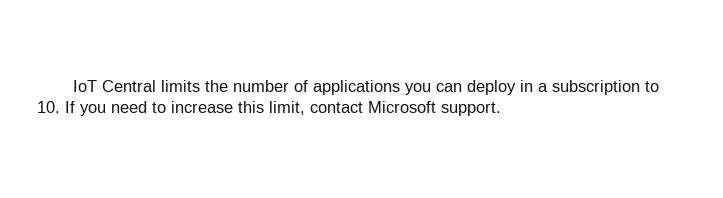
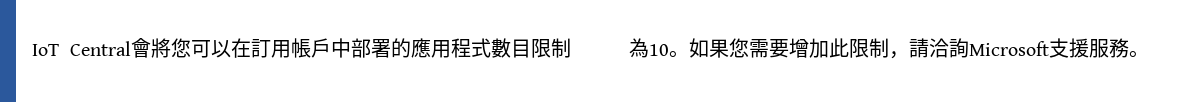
- IoT Central limits the number of applications you can deploy in a subscription to 10. If you need to increase this limit, contact Microsoft support.
+ IoT Central會將您可以在訂用帳戶中部署的應用程式數目限制為10。如果您需要增加此限制，請洽詢Microsoft支援服務。

